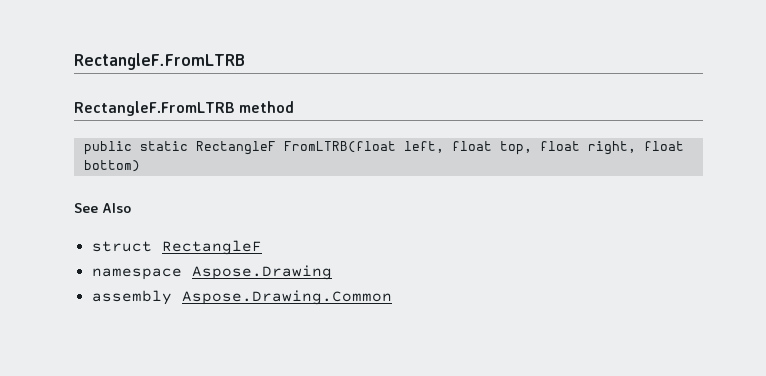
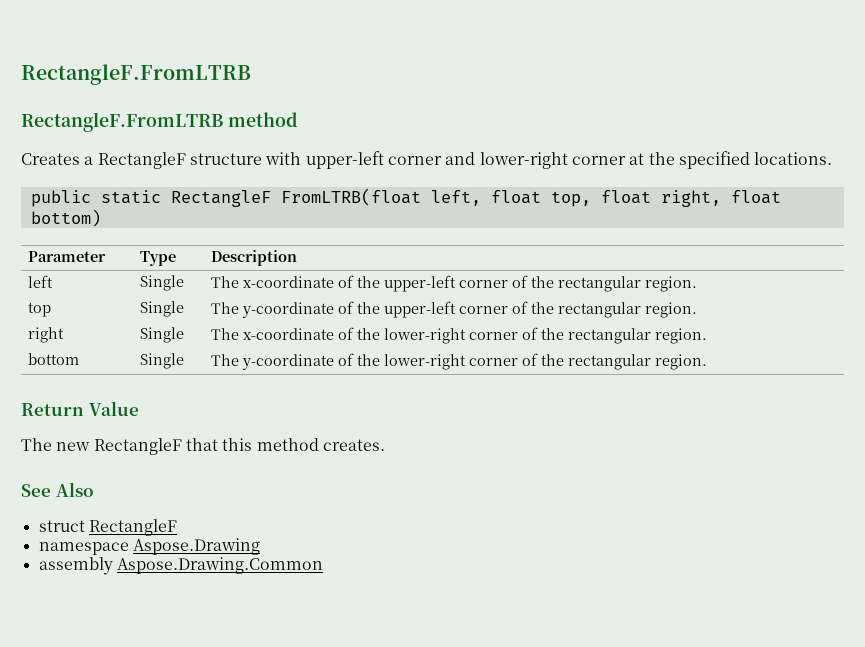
+ Creates a RectangleF structure with upper-left corner and lower-right corner at the specified locations.
+ Parameter | Type | Description
+ left | Single | The x-coordinate of the upper-left corner of the rectangular region.
+ top | Single | The y-coordinate of the upper-left corner of the rectangular region.
+ right | Single | The x-coordinate of the lower-right corner of the rectangular region.
+ bottom | Single | The y-coordinate of the lower-right corner of the rectangular region.
+ Return Value
+ The new RectangleF that this method creates.

